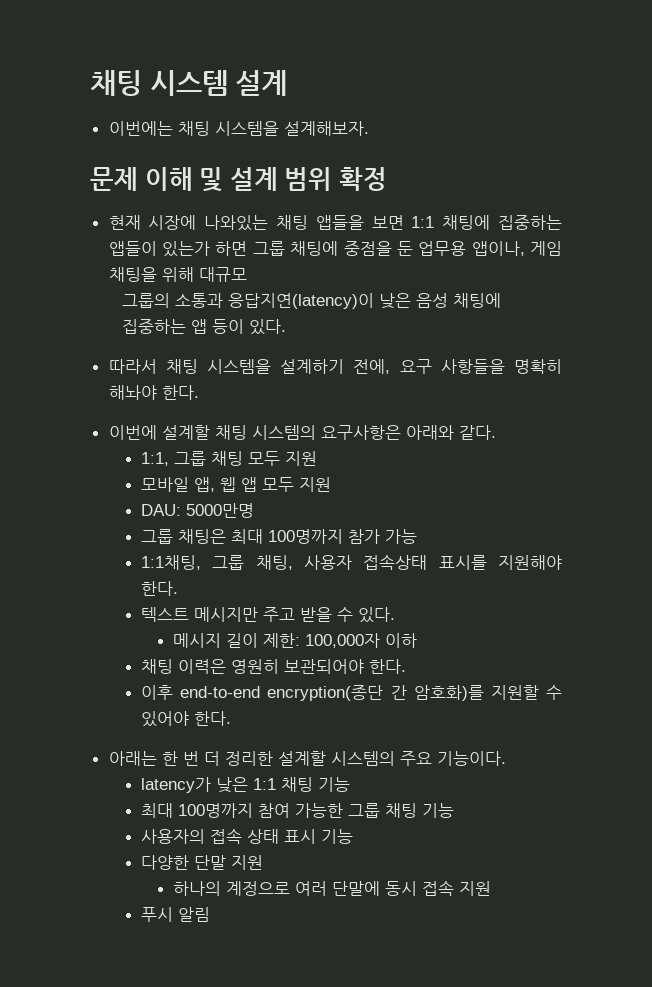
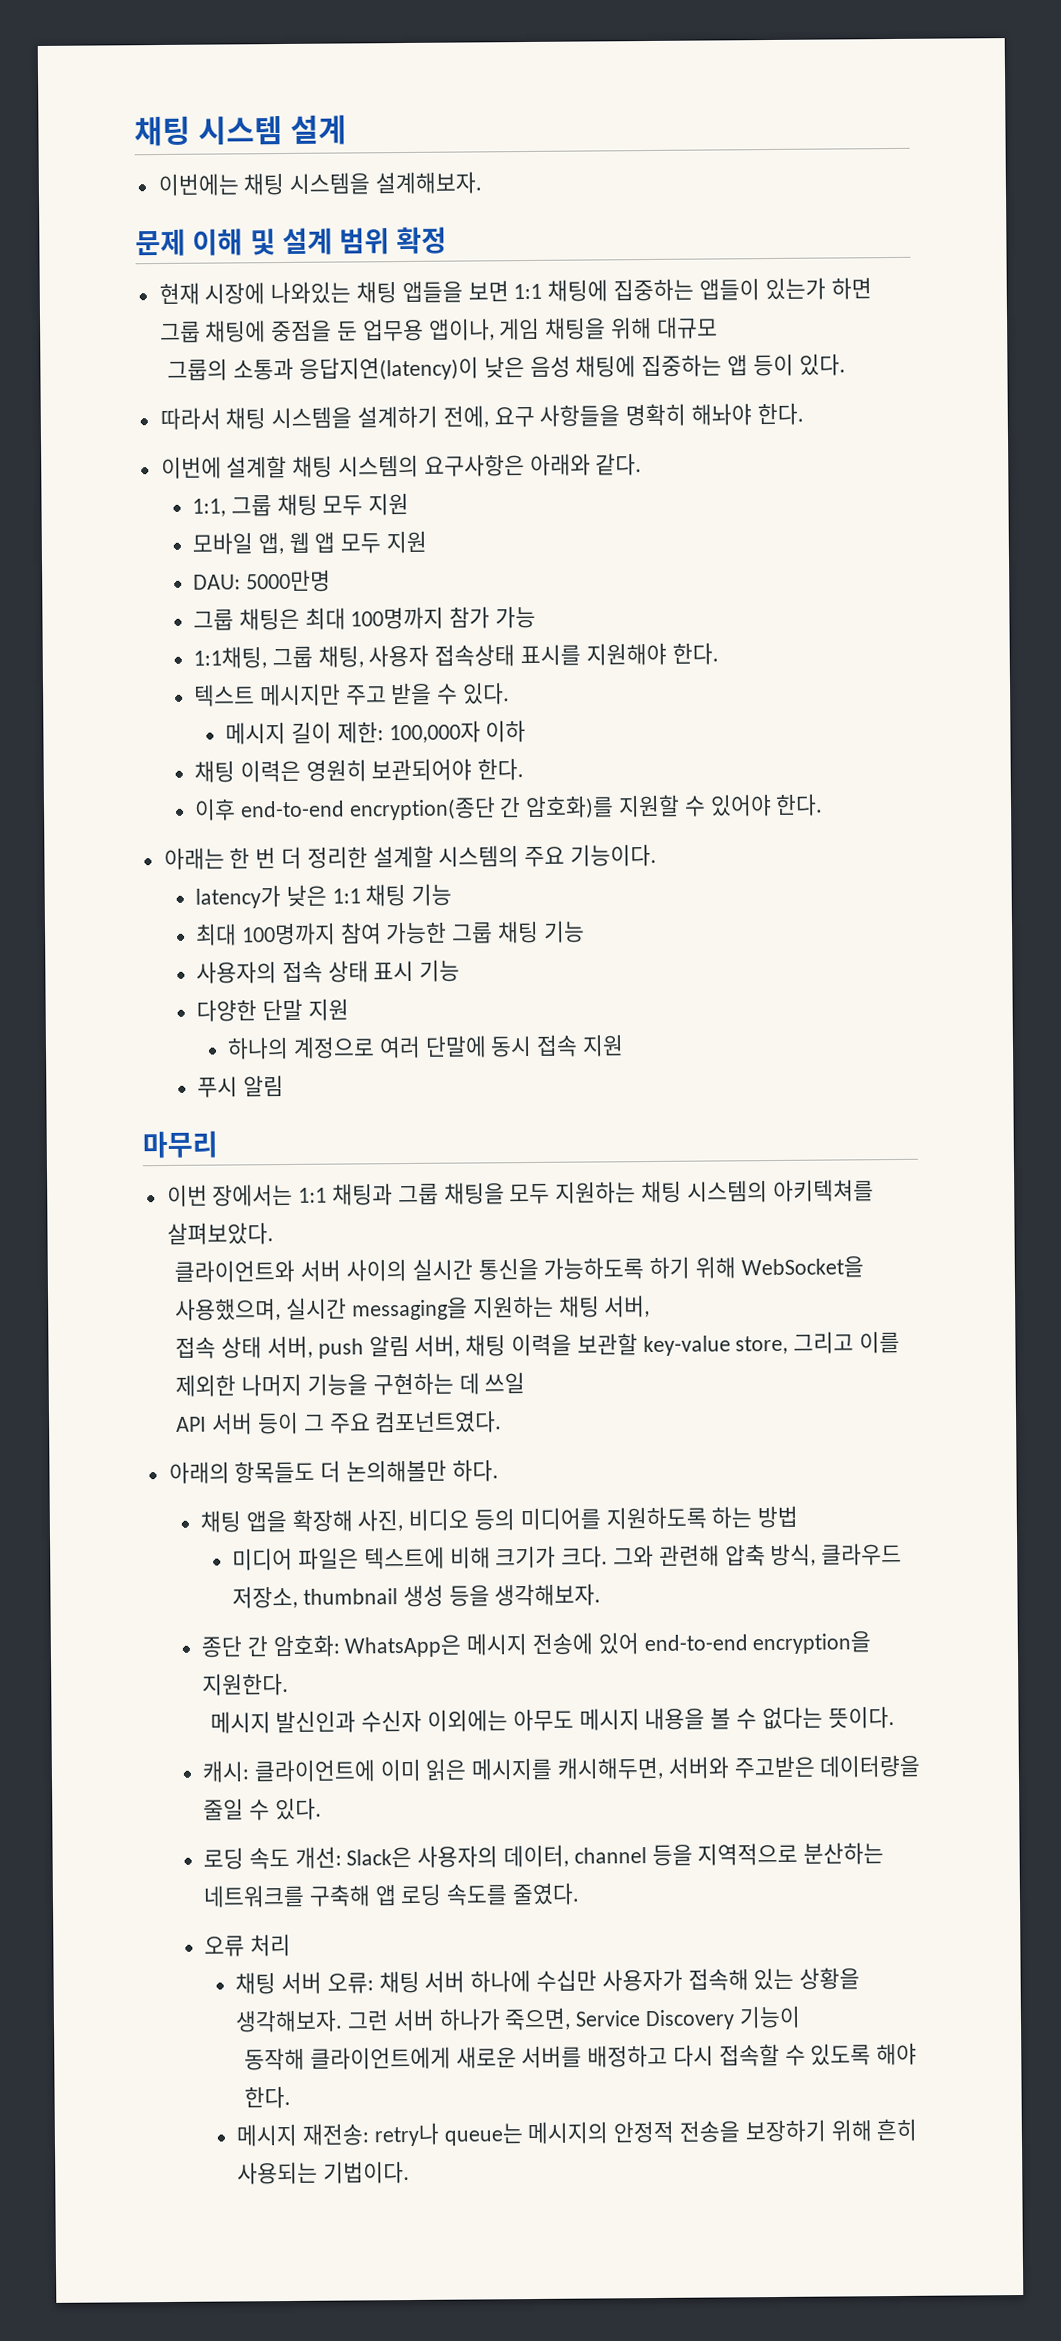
+ 마무리
+ 이번 장에서는 1:1 채팅과 그룹 채팅을 모두 지원하는 채팅 시스템의 아키텍쳐를 살펴보았다.
+ 클라이언트와 서버 사이의 실시간 통신을 가능하도록 하기 위해 WebSocket을 사용했으며, 실시간 messaging을 지원하는 채팅 서버,
+ 접속 상태 서버, push 알림 서버, 채팅 이력을 보관할 key-value store, 그리고 이를 제외한 나머지 기능을 구현하는 데 쓰일
+ API 서버 등이 그 주요 컴포넌트였다.
+ 아래의 항목들도 더 논의해볼만 하다.
+ 채팅 앱을 확장해 사진, 비디오 등의 미디어를 지원하도록 하는 방법
+ 미디어 파일은 텍스트에 비해 크기가 크다. 그와 관련해 압축 방식, 클라우드 저장소, thumbnail 생성 등을 생각해보자.
+ 종단 간 암호화: WhatsApp은 메시지 전송에 있어 end-to-end encryption을 지원한다.
+ 메시지 발신인과 수신자 이외에는 아무도 메시지 내용을 볼 수 없다는 뜻이다.
+ 캐시: 클라이언트에 이미 읽은 메시지를 캐시해두면, 서버와 주고받은 데이터량을 줄일 수 있다.
+ 로딩 속도 개선: Slack은 사용자의 데이터, channel 등을 지역적으로 분산하는 네트워크를 구축해 앱 로딩 속도를 줄였다.
+ 오류 처리
+ 채팅 서버 오류: 채팅 서버 하나에 수십만 사용자가 접속해 있는 상황을 생각해보자. 그런 서버 하나가 죽으면, Service Discovery 기능이
+ 동작해 클라이언트에게 새로운 서버를 배정하고 다시 접속할 수 있도록 해야 한다.
+ 메시지 재전송: retry나 queue는 메시지의 안정적 전송을 보장하기 위해 흔히 사용되는 기법이다.

